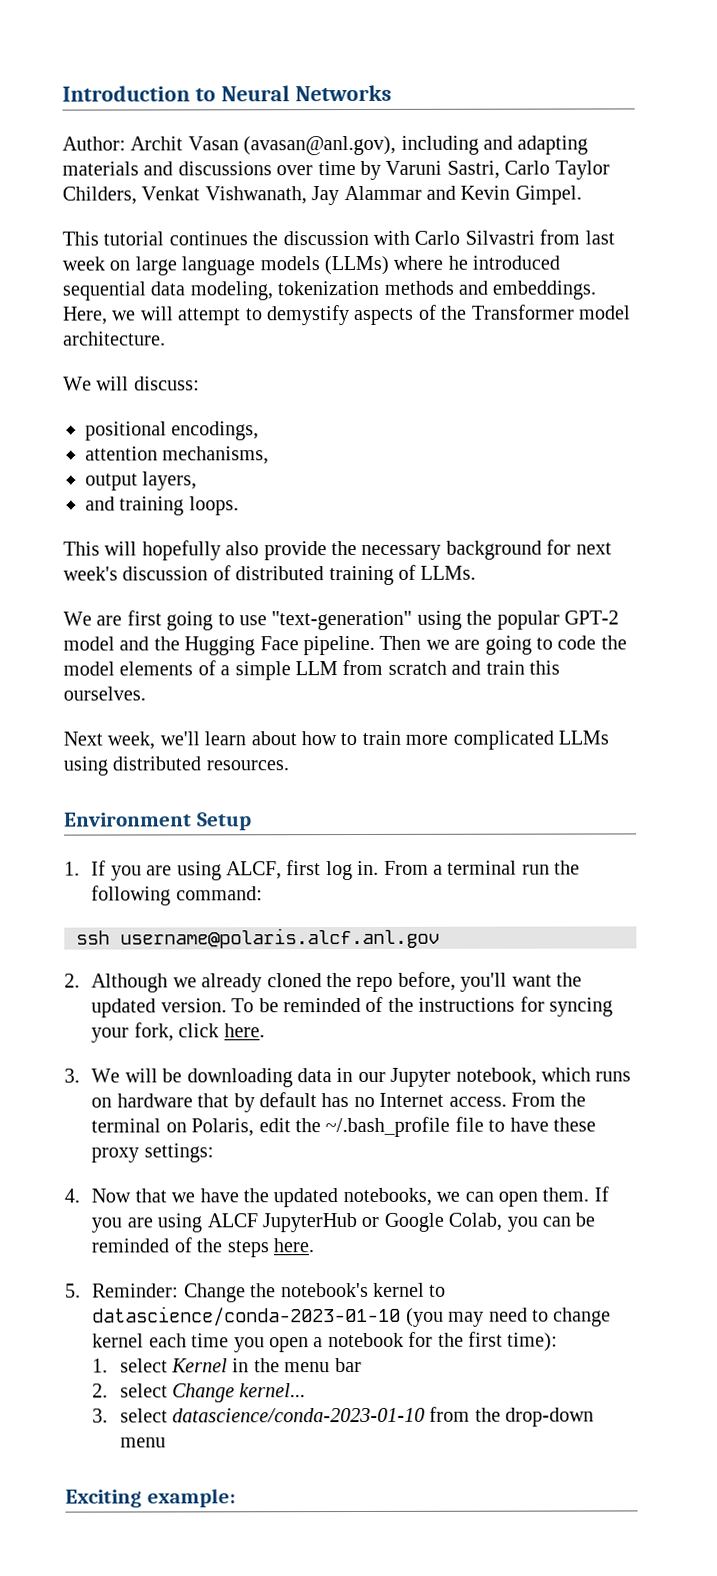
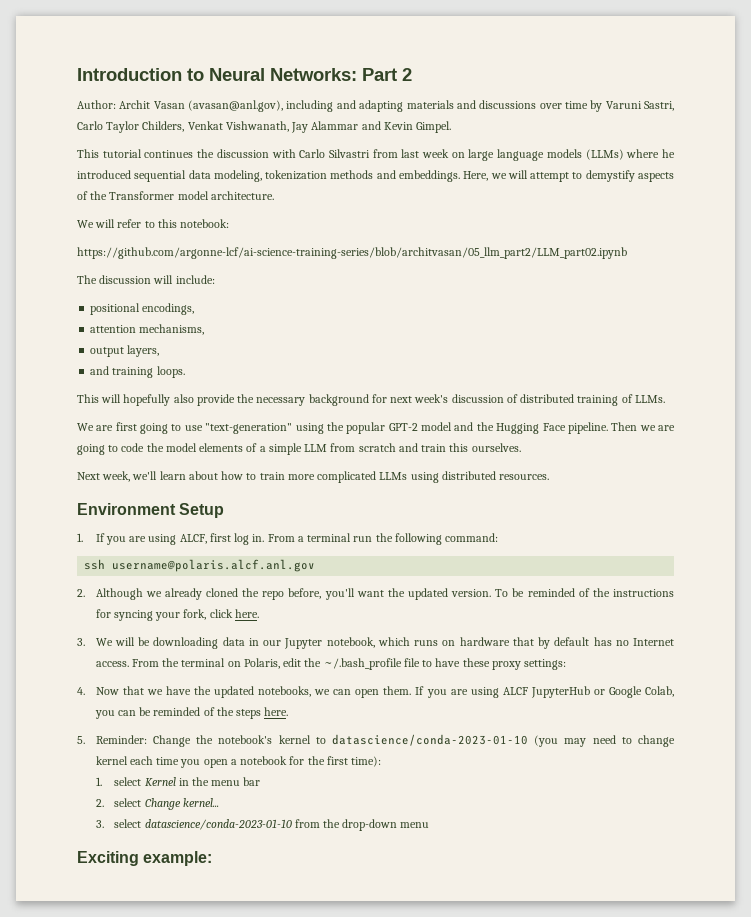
- Introduction to Neural Networks
+ Introduction to Neural Networks: Part 2
- We will discuss:
+ We will refer to this notebook:
+ https://github.com/argonne-lcf/ai-science-training-series/blob/architvasan/05_llm_part2/LLM_part02.ipynb
+ The discussion will include:

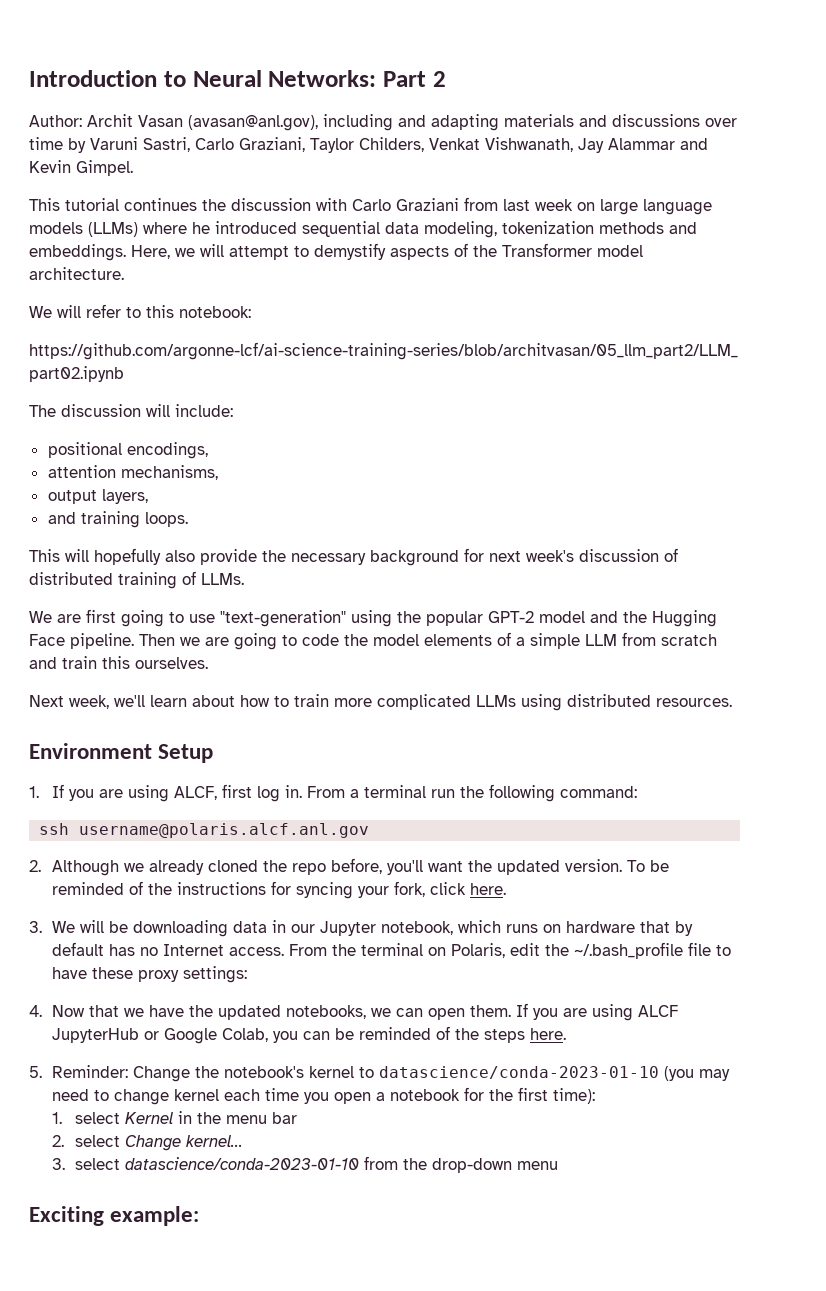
- Author: Archit Vasan (avasan@anl.gov), including and adapting materials and discussions over time by Varuni Sastri, Carlo Taylor Childers, Venkat Vishwanath, Jay Alammar and Kevin Gimpel.
+ Author: Archit Vasan (avasan@anl.gov), including and adapting materials and discussions over time by Varuni Sastri, Carlo Graziani, Taylor Childers, Venkat Vishwanath, Jay Alammar and Kevin Gimpel.
- This tutorial continues the discussion with Carlo Silvastri from last week on large language models (LLMs) where he introduced sequential data modeling, tokenization methods and embeddings.
+ This tutorial continues the discussion with Carlo Graziani from last week on large language models (LLMs) where he introduced sequential data modeling, tokenization methods and embeddings.

